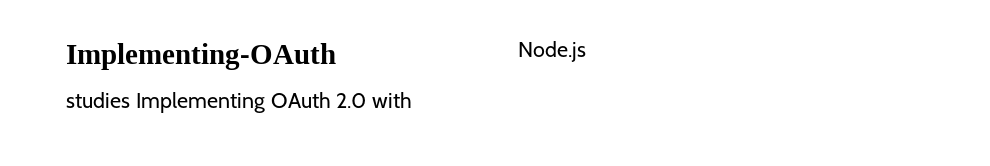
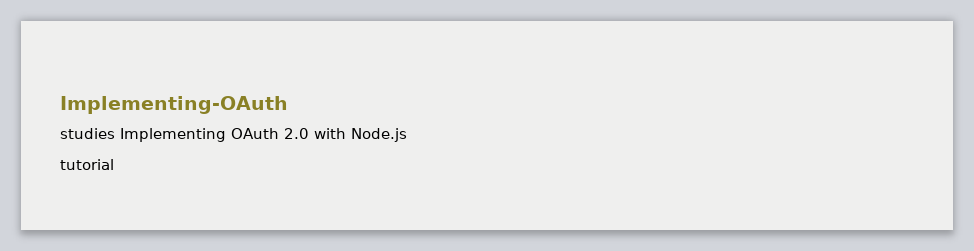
+ tutorial

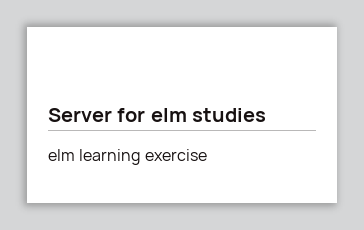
- Implementing-OAuth
- studies Implementing OAuth 2.0 with Node.js
- tutorial
+ Server for elm studies
+ elm learning exercise

